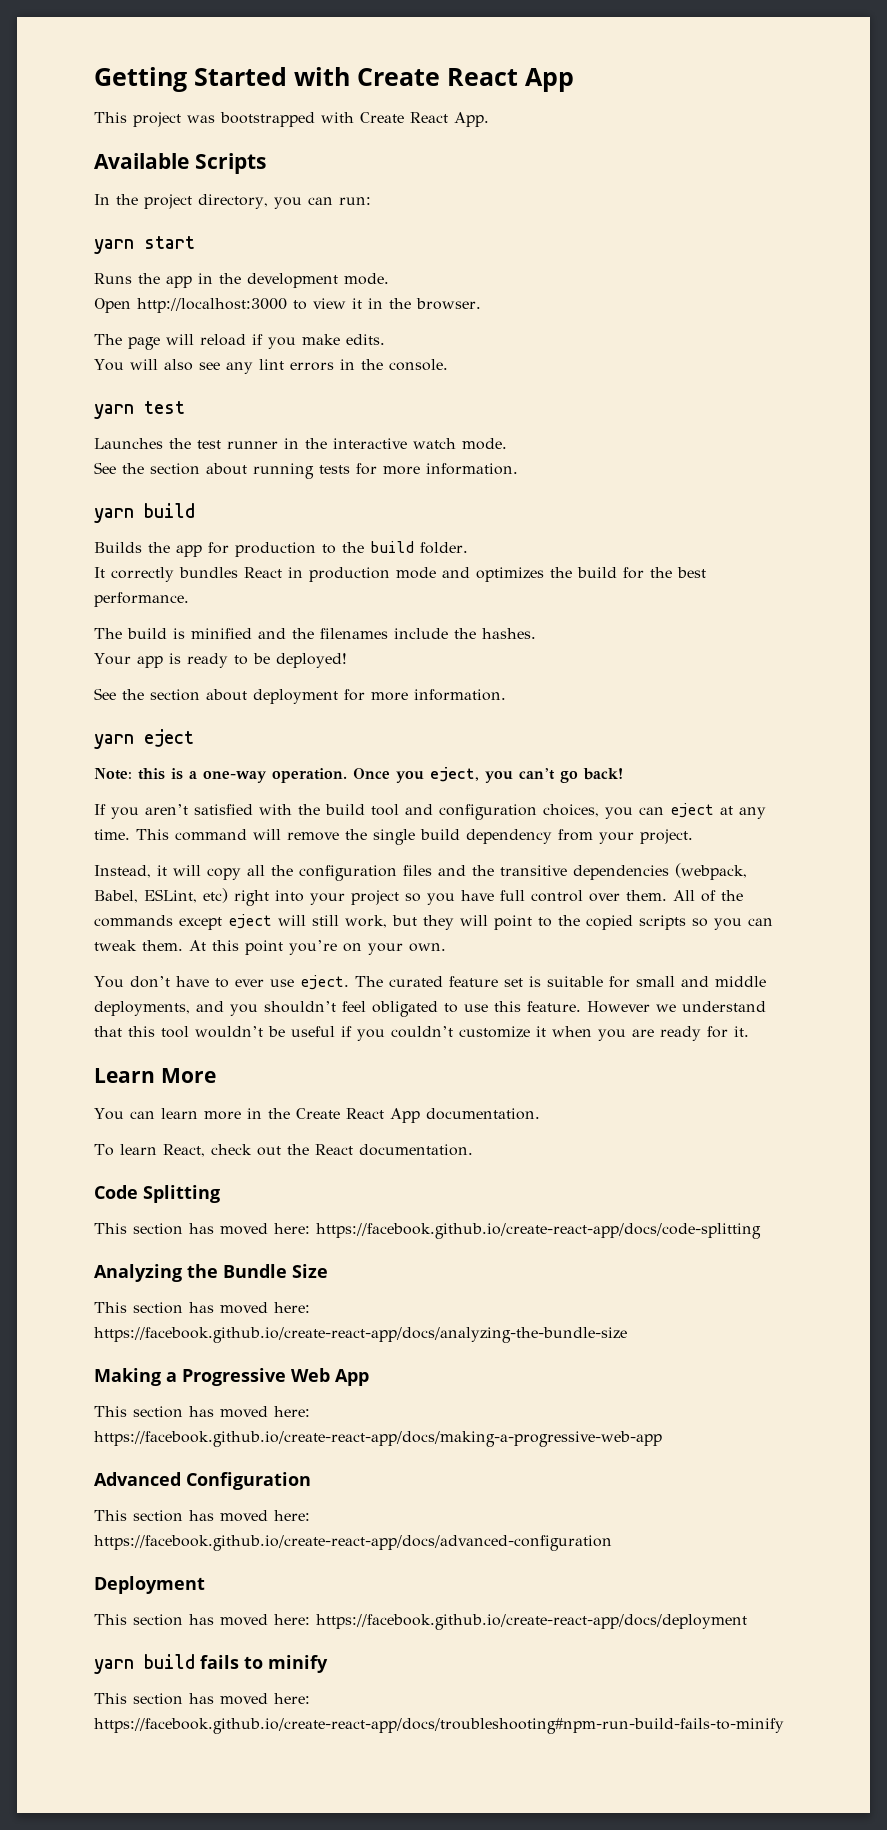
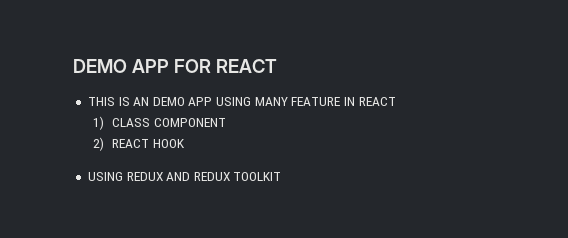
- Getting Started with Create React App
- This project was bootstrapped with Create React App.
- Available Scripts
- In the project directory, you can run:
- yarn start
- Runs the app in the development mode.
- Open http://localhost:3000 to view it in the browser.
- The page will reload if you make edits.
- You will also see any lint errors in the console.
- yarn test
- Launches the test runner in the interactive watch mode.
- See the section about running tests for more information.
- yarn build
- Builds the app for production to the build folder.
- It correctly bundles React in production mode and optimizes the build for the best performance.
- The build is minified and the filenames include the hashes.
- Your app is ready to be deployed!
- See the section about deployment for more information.
- yarn eject
- Note: this is a one-way operation. Once you eject, you can’t go back!
- If you aren’t satisfied with the build tool and configuration choices, you can eject at any time. This command will remove the single build dependency from your project.
- Instead, it will copy all the configuration files and the transitive dependencies (webpack, Babel, ESLint, etc) right into your project so you have full control over them. All of the commands except eject will still work, but they will point to the copied scripts so you can tweak them. At this point you’re on your own.
- You don’t have to ever use eject. The curated feature set is suitable for small and middle deployments, and you shouldn’t feel obligated to use this feature. However we understand that this tool wouldn’t be useful if you couldn’t customize it when you are ready for it.
- Learn More
- You can learn more in the Create React App documentation.
- To learn React, check out the React documentation.
- Code Splitting
- This section has moved here: https://facebook.github.io/create-react-app/docs/code-splitting
- Analyzing the Bundle Size
- This section has moved here: https://facebook.github.io/create-react-app/docs/analyzing-the-bundle-size
- Making a Progressive Web App
- This section has moved here: https://facebook.github.io/create-react-app/docs/making-a-progressive-web-app
- Advanced Configuration
- This section has moved here: https://facebook.github.io/create-react-app/docs/advanced-configuration
- Deployment
- This section has moved here: https://facebook.github.io/create-react-app/docs/deployment
- yarn build fails to minify
- This section has moved here: https://facebook.github.io/create-react-app/docs/troubleshooting#npm-run-build-fails-to-minify
+ DEMO APP FOR REACT
+ THIS IS AN DEMO APP USING MANY FEATURE IN REACT
+ 1) CLASS COMPONENT
+ 2) REACT HOOK
+ USING REDUX AND REDUX TOOLKIT

